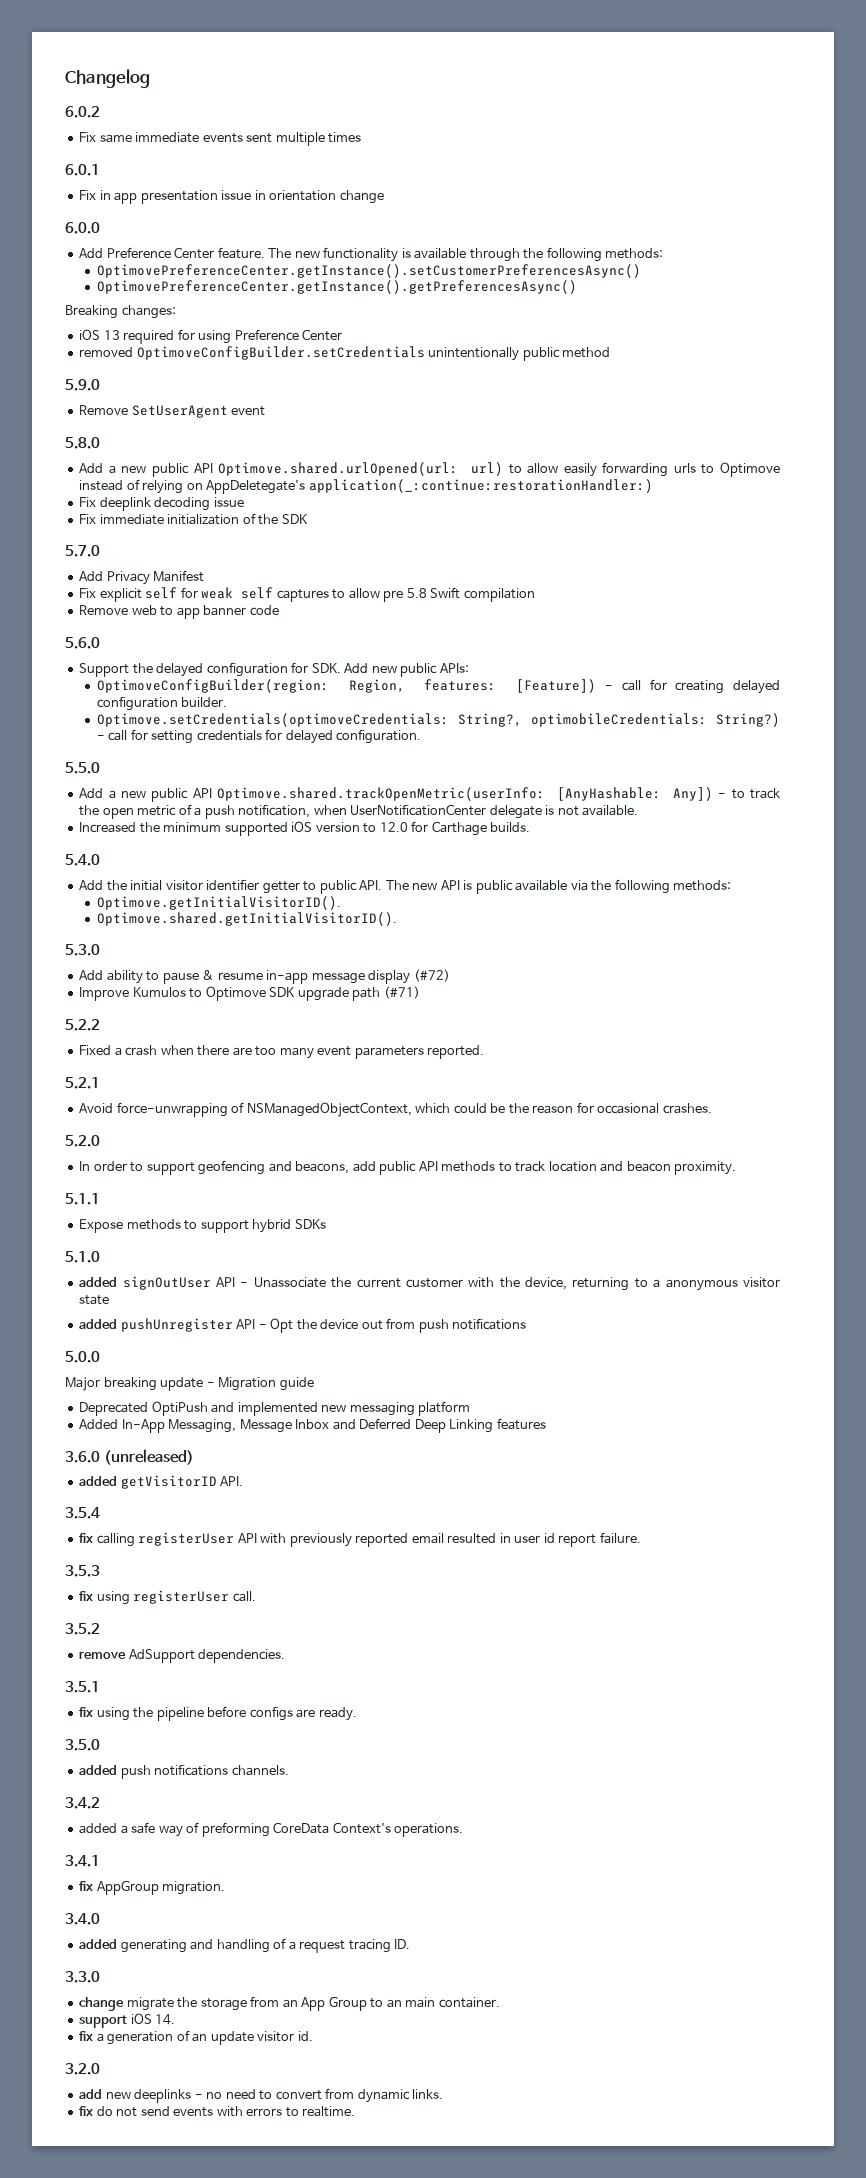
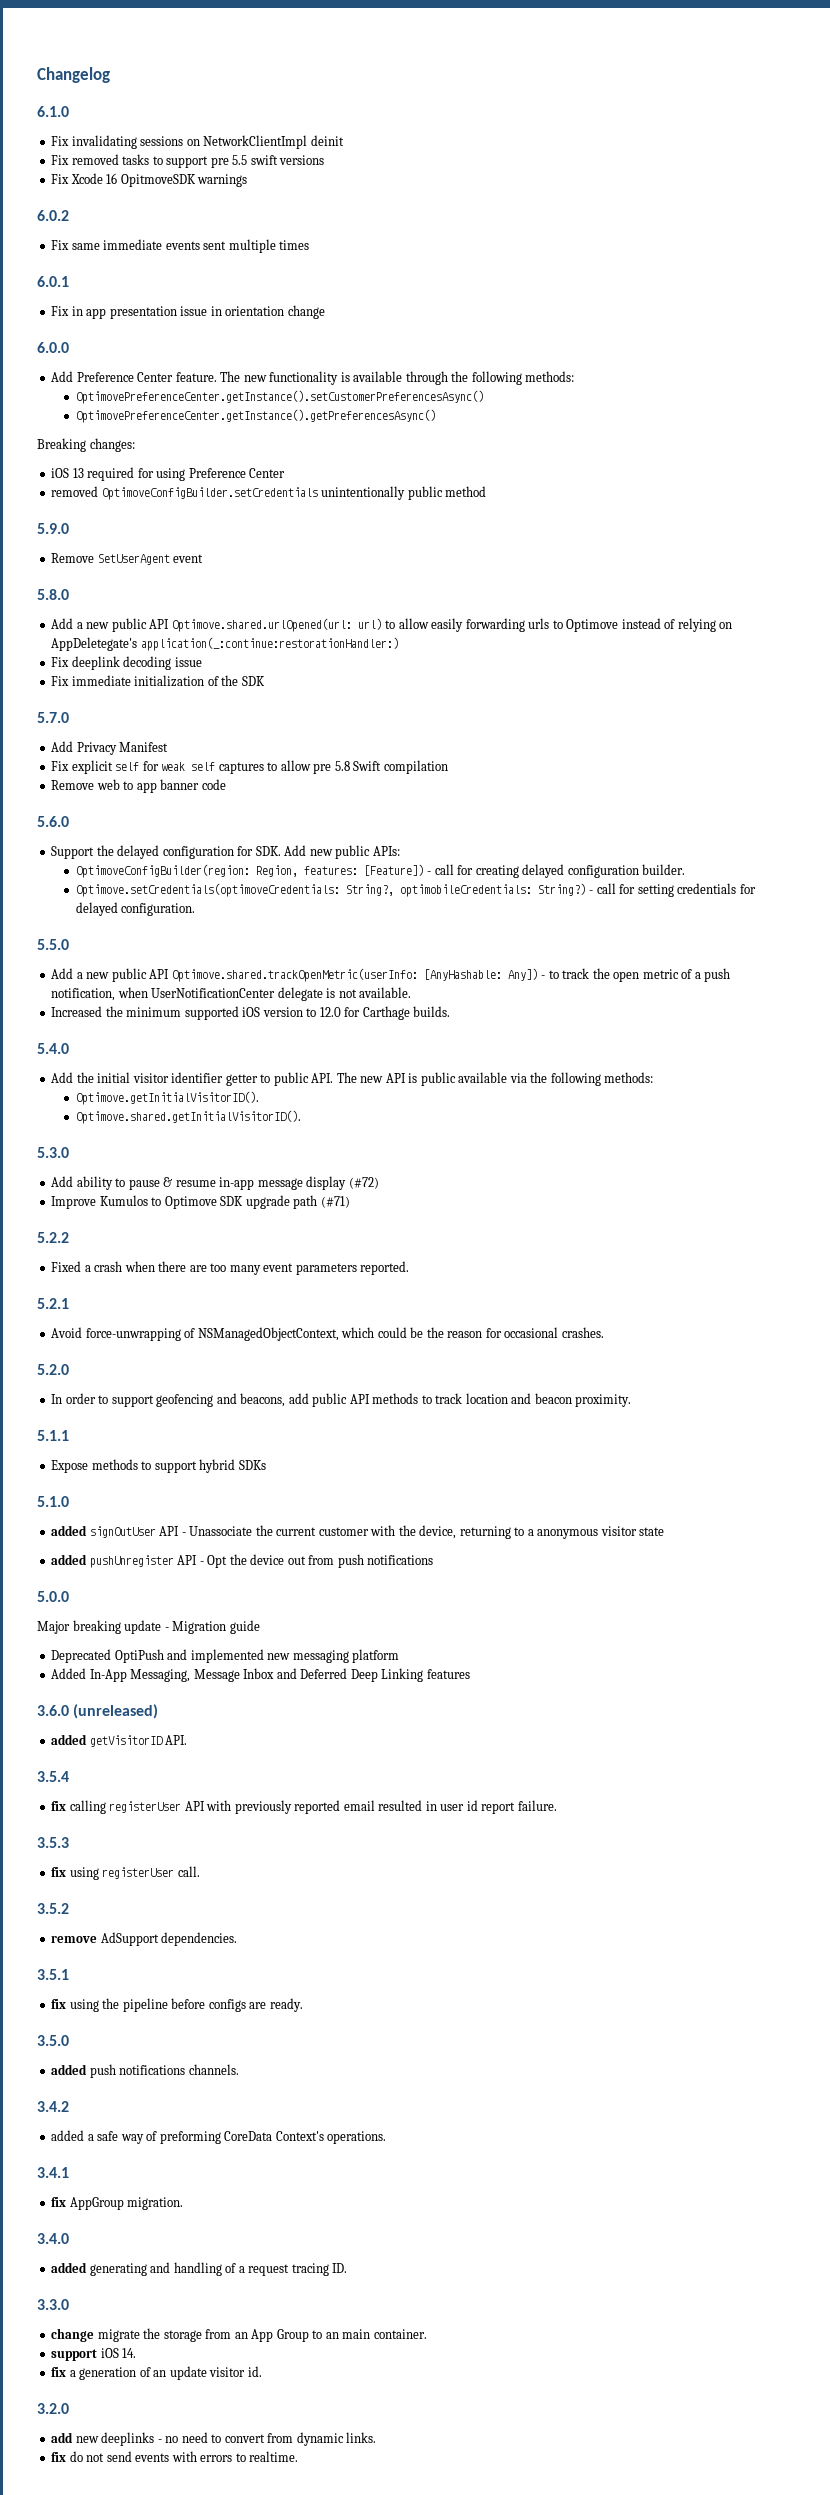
+ 6.1.0
+ Fix invalidating sessions on NetworkClientImpl deinit
+ Fix removed tasks to support pre 5.5 swift versions
+ Fix Xcode 16 OpitmoveSDK warnings

